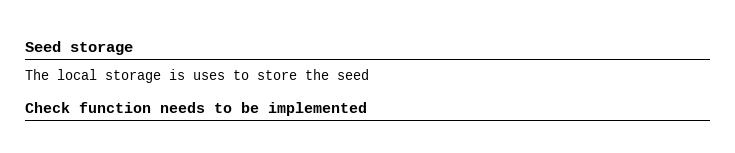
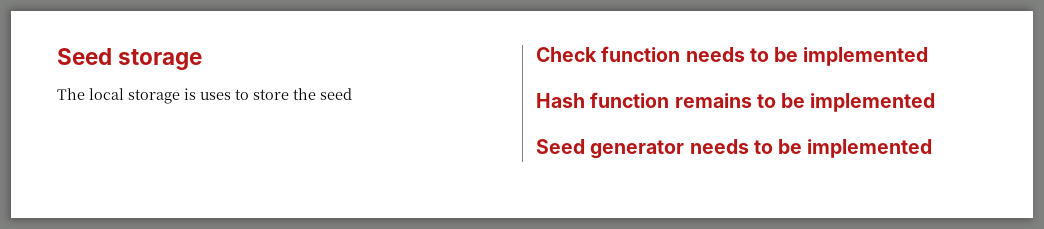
+ Hash function remains to be implemented
+ Seed generator needs to be implemented

